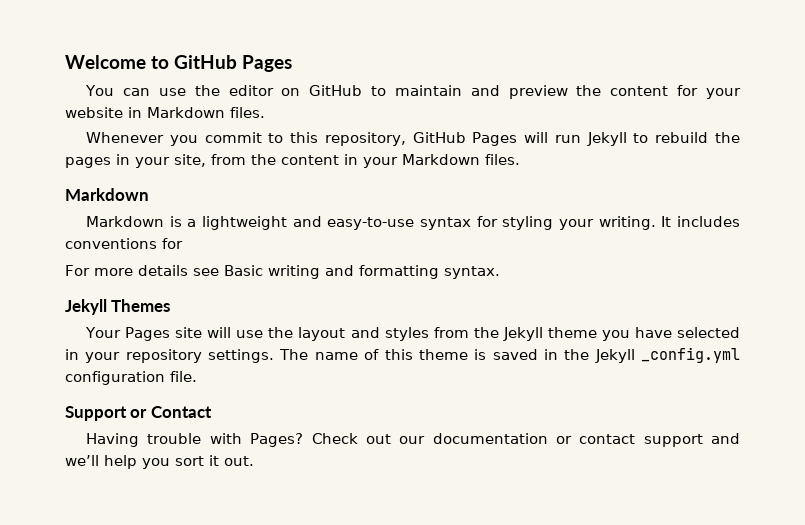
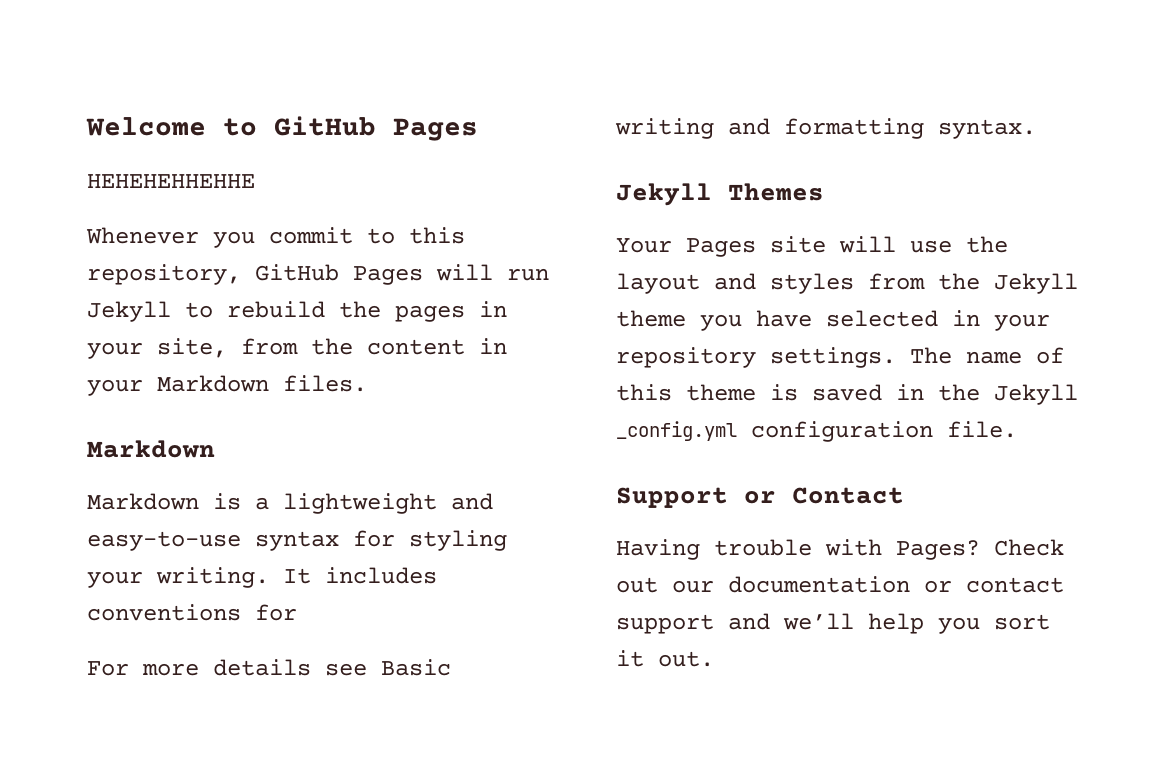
- You can use the editor on GitHub to maintain and preview the content for your website in Markdown files.
+ HEHEHEHHEHHE

